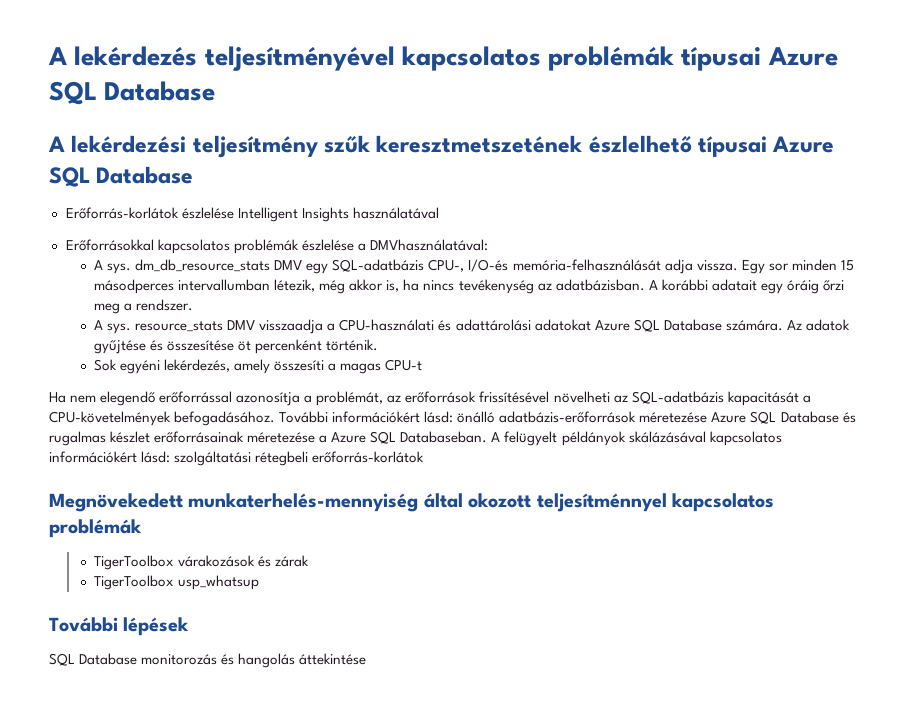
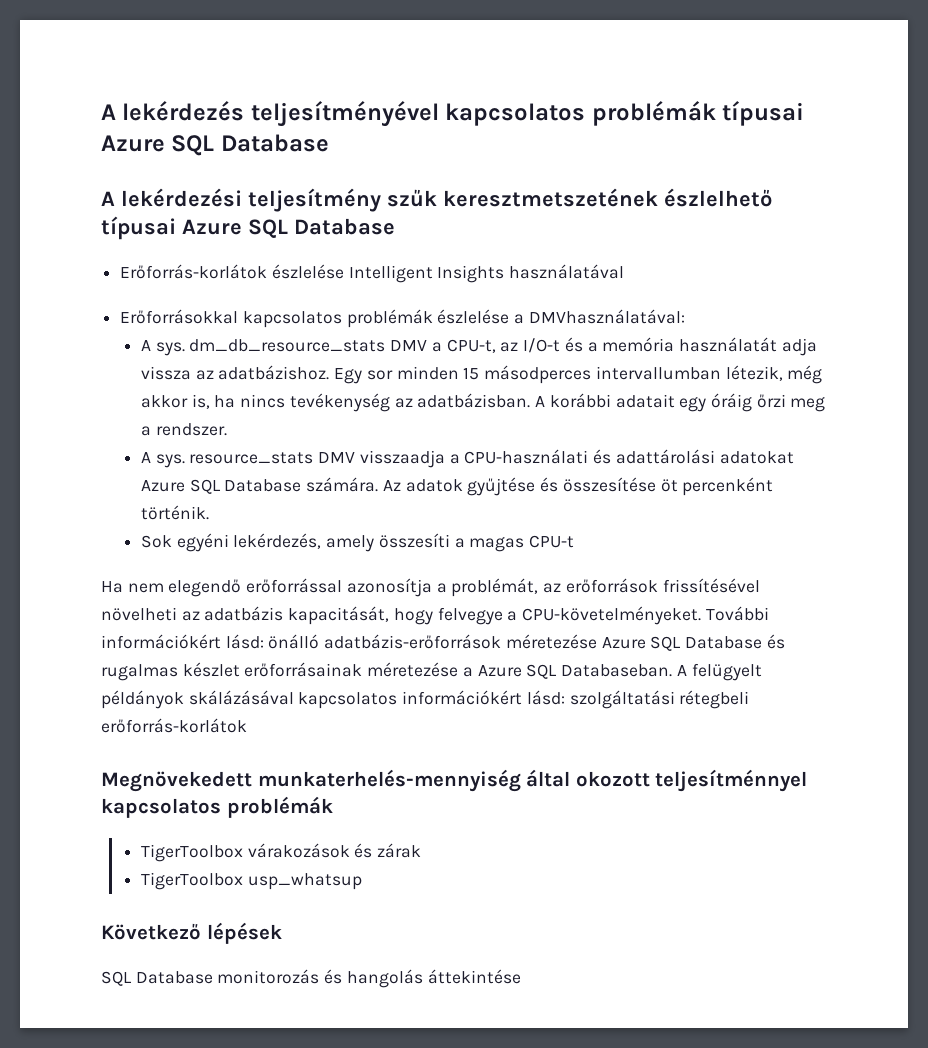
- A sys. dm_db_resource_stats DMV egy SQL-adatbázis CPU-, I/O-és memória-felhasználását adja vissza.
+ A sys. dm_db_resource_stats DMV a CPU-t, az I/O-t és a memória használatát adja vissza az adatbázishoz.
- Ha nem elegendő erőforrással azonosítja a problémát, az erőforrások frissítésével növelheti az SQL-adatbázis kapacitását a CPU-követelmények befogadásához.
+ Ha nem elegendő erőforrással azonosítja a problémát, az erőforrások frissítésével növelheti az adatbázis kapacitását, hogy felvegye a CPU-követelményeket.
- További lépések
+ Következő lépések

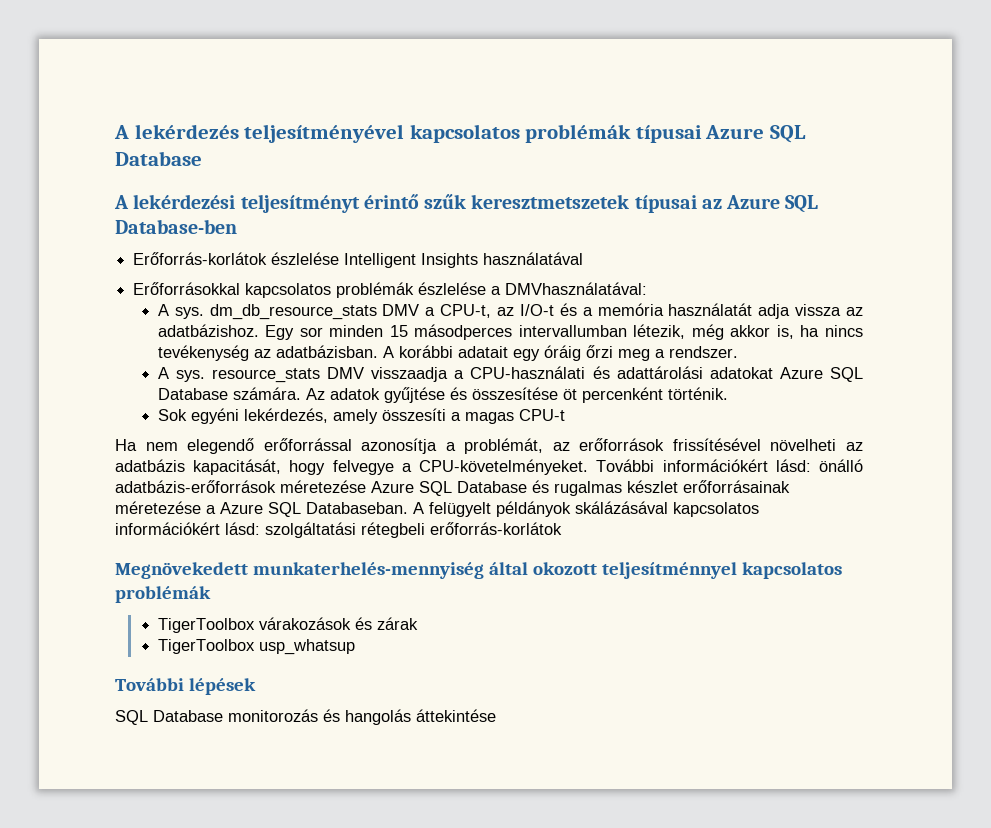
- A lekérdezési teljesítmény szűk keresztmetszetének észlelhető típusai Azure SQL Database
+ A lekérdezési teljesítményt érintő szűk keresztmetszetek típusai az Azure SQL Database-ben
- Következő lépések
+ További lépések

